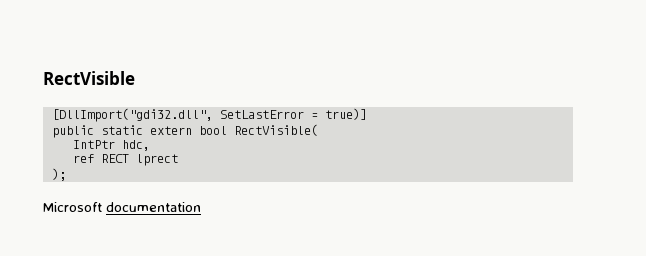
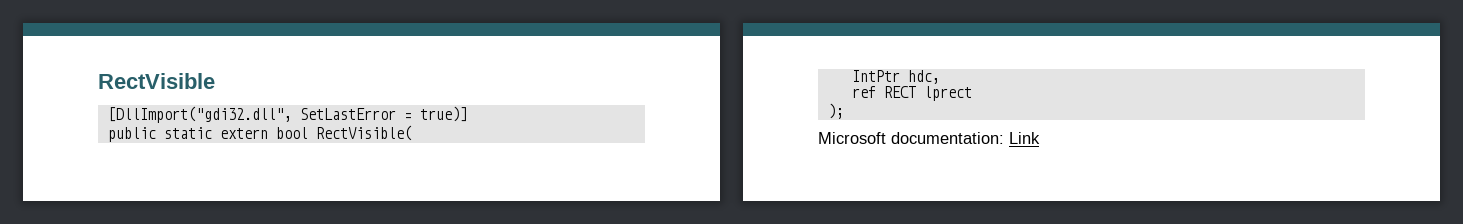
- Microsoft documentation
+ Microsoft documentation: Link

